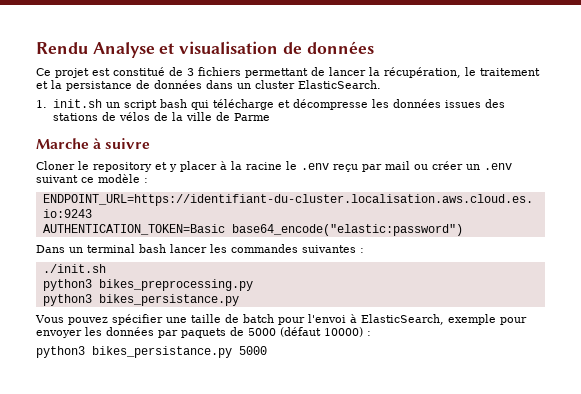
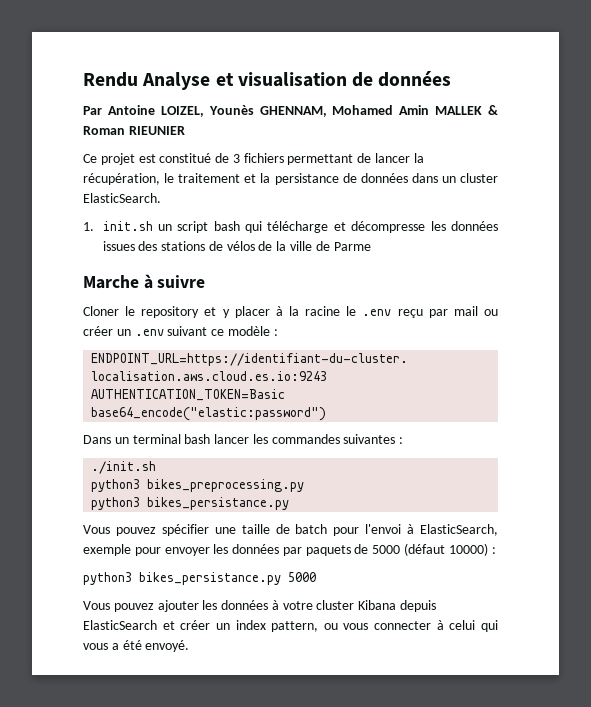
+ Par Antoine LOIZEL, Younès GHENNAM, Mohamed Amin MALLEK & Roman RIEUNIER
+ Vous pouvez ajouter les données à votre cluster Kibana depuis ElasticSearch et créer un index pattern, ou vous connecter à celui qui vous a été envoyé.

